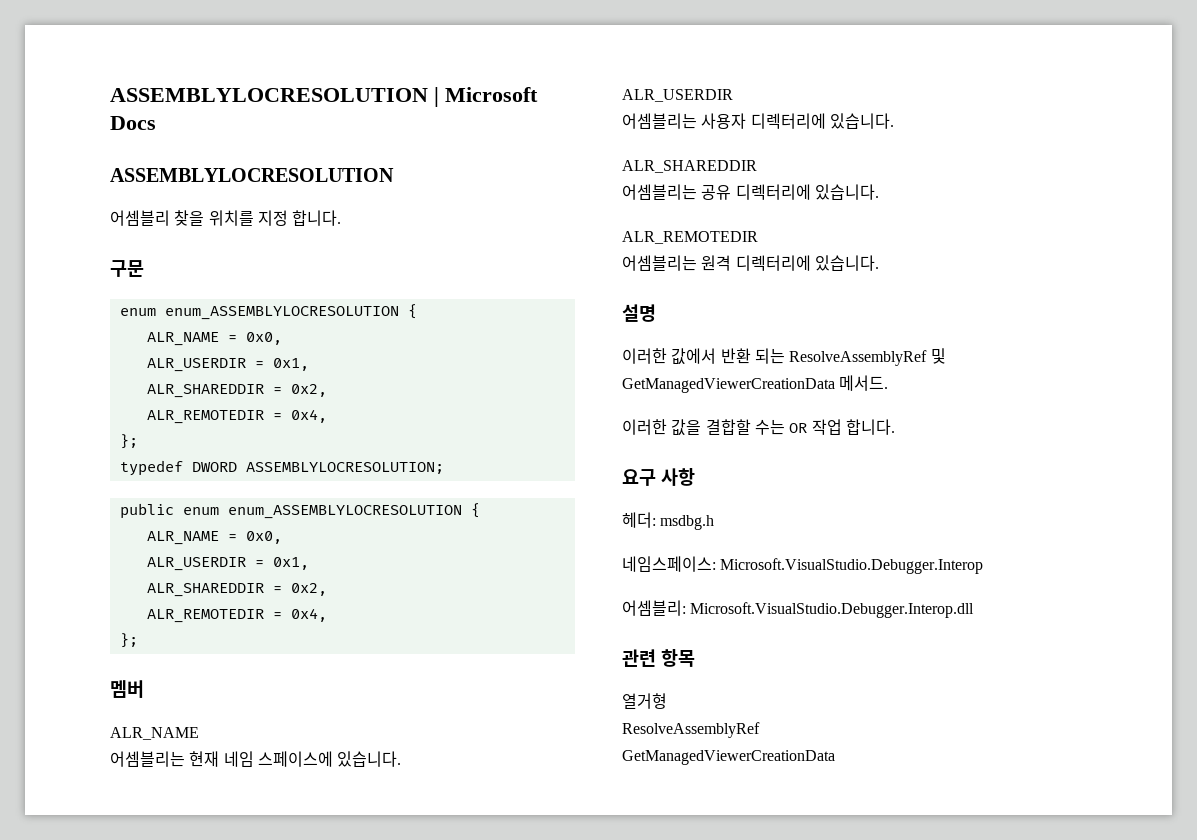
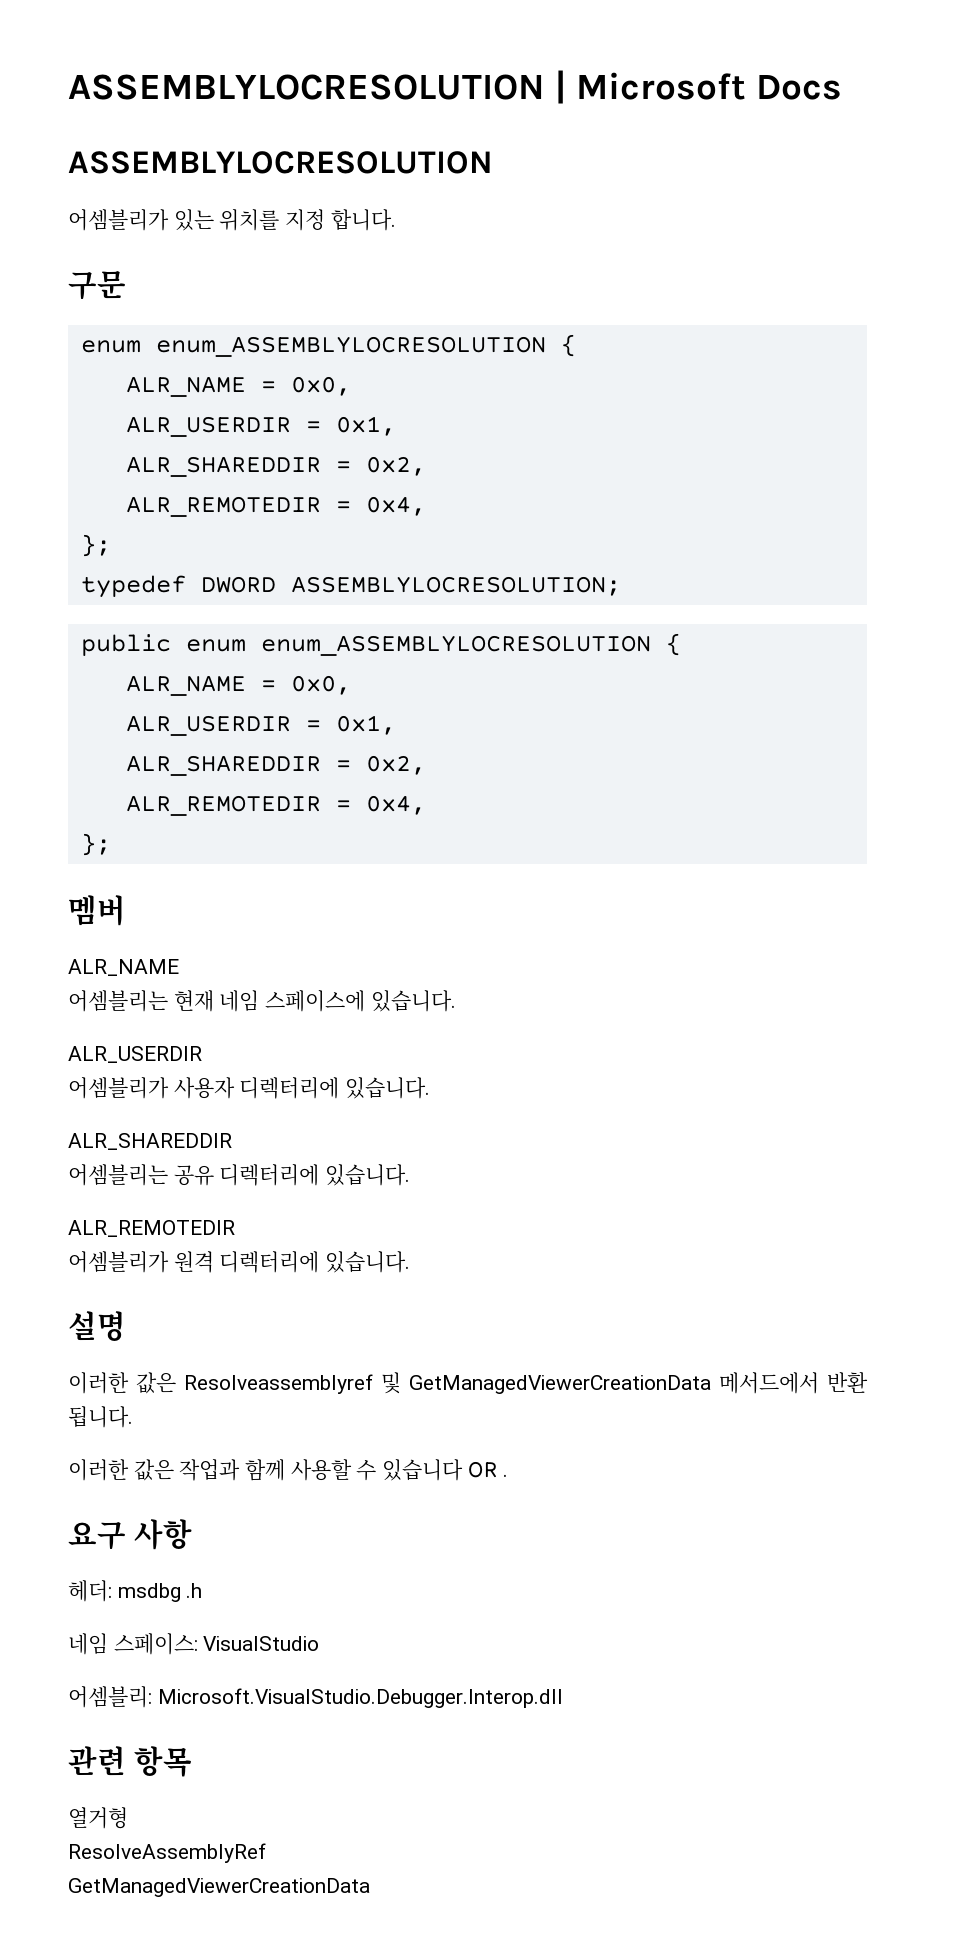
- 어셈블리 찾을 위치를 지정 합니다.
+ 어셈블리가 있는 위치를 지정 합니다.
- 어셈블리는 사용자 디렉터리에 있습니다.
+ 어셈블리가 사용자 디렉터리에 있습니다.
- 어셈블리는 원격 디렉터리에 있습니다.
+ 어셈블리가 원격 디렉터리에 있습니다.
- 이러한 값에서 반환 되는 ResolveAssemblyRef 및 GetManagedViewerCreationData 메서드.
- 이러한 값을 결합할 수는 OR 작업 합니다.
+ 이러한 값은 Resolveassemblyref 및 GetManagedViewerCreationData 메서드에서 반환 됩니다.
+ 이러한 값은 작업과 함께 사용할 수 있습니다 OR .
  요구 사항
- 헤더: msdbg.h
- 네임스페이스: Microsoft.VisualStudio.Debugger.Interop
+ 헤더: msdbg .h
+ 네임 스페이스: VisualStudio

